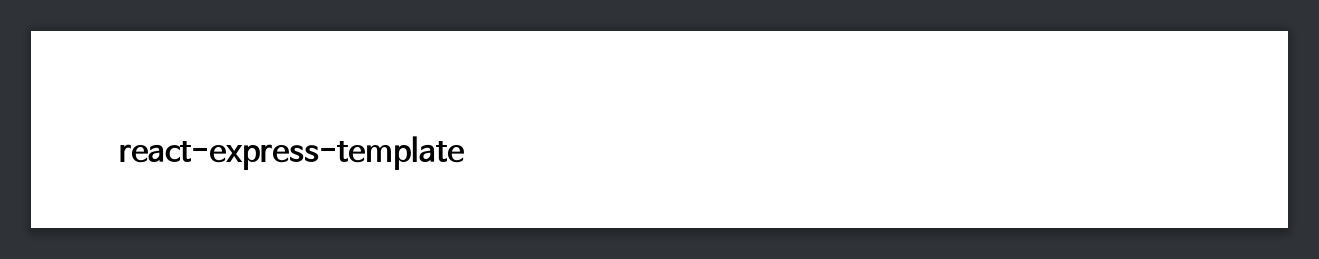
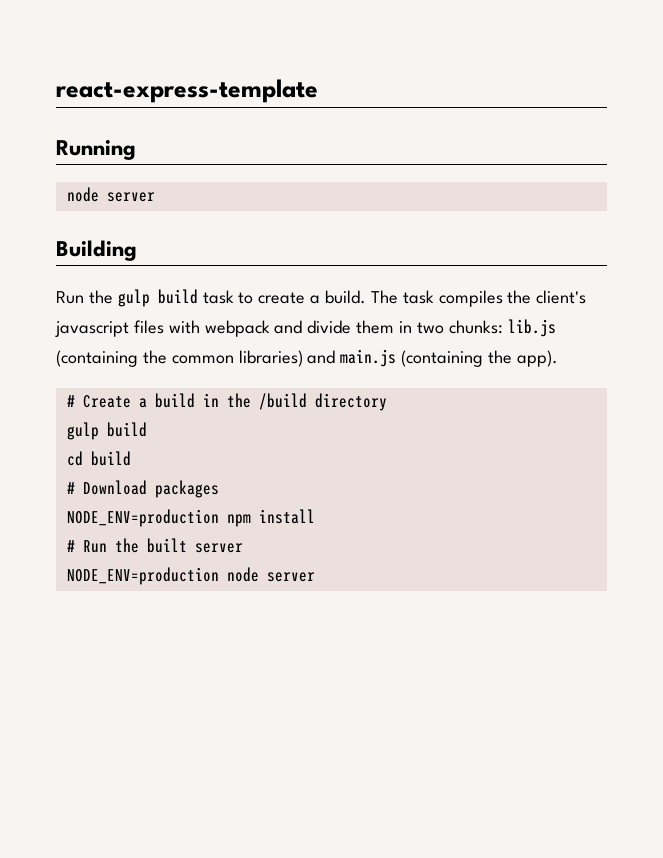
+ Running
+ node server
+ Building
+ Run the gulp build task to create a build. The task compiles the client's javascript files with webpack and divide them in two chunks: lib.js (containing the common libraries) and main.js (containing the app).
+ # Create a build in the /build directory
+ gulp build
+ cd build
+ # Download packages
+ NODE_ENV=production npm install
+ # Run the built server
+ NODE_ENV=production node server

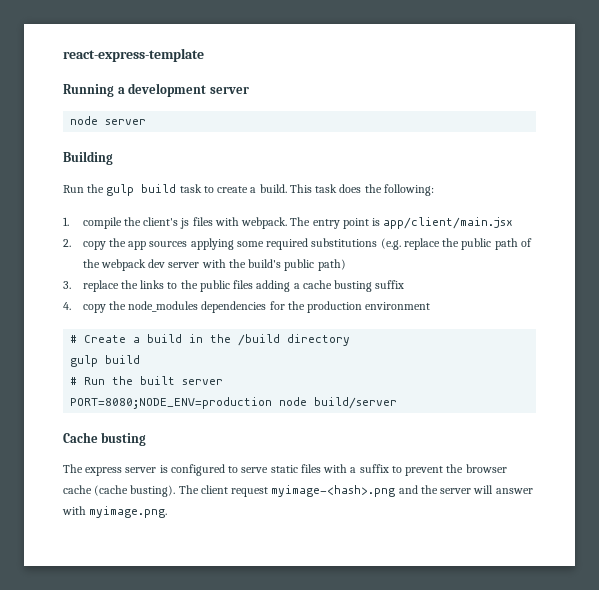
- Running
+ Running a development server
- The task compiles the client's javascript files with webpack and divide them in two chunks: lib.js (containing the common libraries) and main.js (containing the app).
+ This task does the following:
+ 1. compile the client's js files with webpack. The entry point is app/client/main.jsx
+ 2. copy the app sources applying some required substitutions (e.g. replace the public path of the webpack dev server with the build's public path)
+ 3. replace the links to the public files adding a cache busting suffix
+ 4. copy the node_modules dependencies for the production environment
- cd build
- # Download packages
- NODE_ENV=production npm install
- NODE_ENV=production node server
+ PORT=8080;NODE_ENV=production node build/server
+ Cache busting
+ The express server is configured to serve static files with a suffix to prevent the browser cache (cache busting). The client request myimage-<hash>.png and the server will answer with myimage.png.

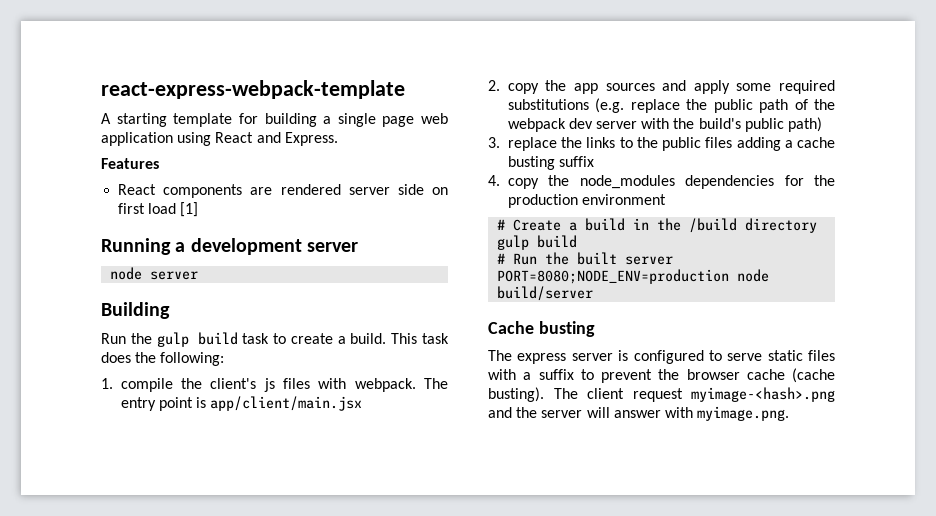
- react-express-template
+ react-express-webpack-template
+ A starting template for building a single page web application using React and Express.
+ Features
+ React components are rendered server side on first load [1]
- 2. copy the app sources applying some required substitutions (e.g. replace the public path of the webpack dev server with the build's public path)
+ 2. copy the app sources and apply some required substitutions (e.g. replace the public path of the webpack dev server with the build's public path)

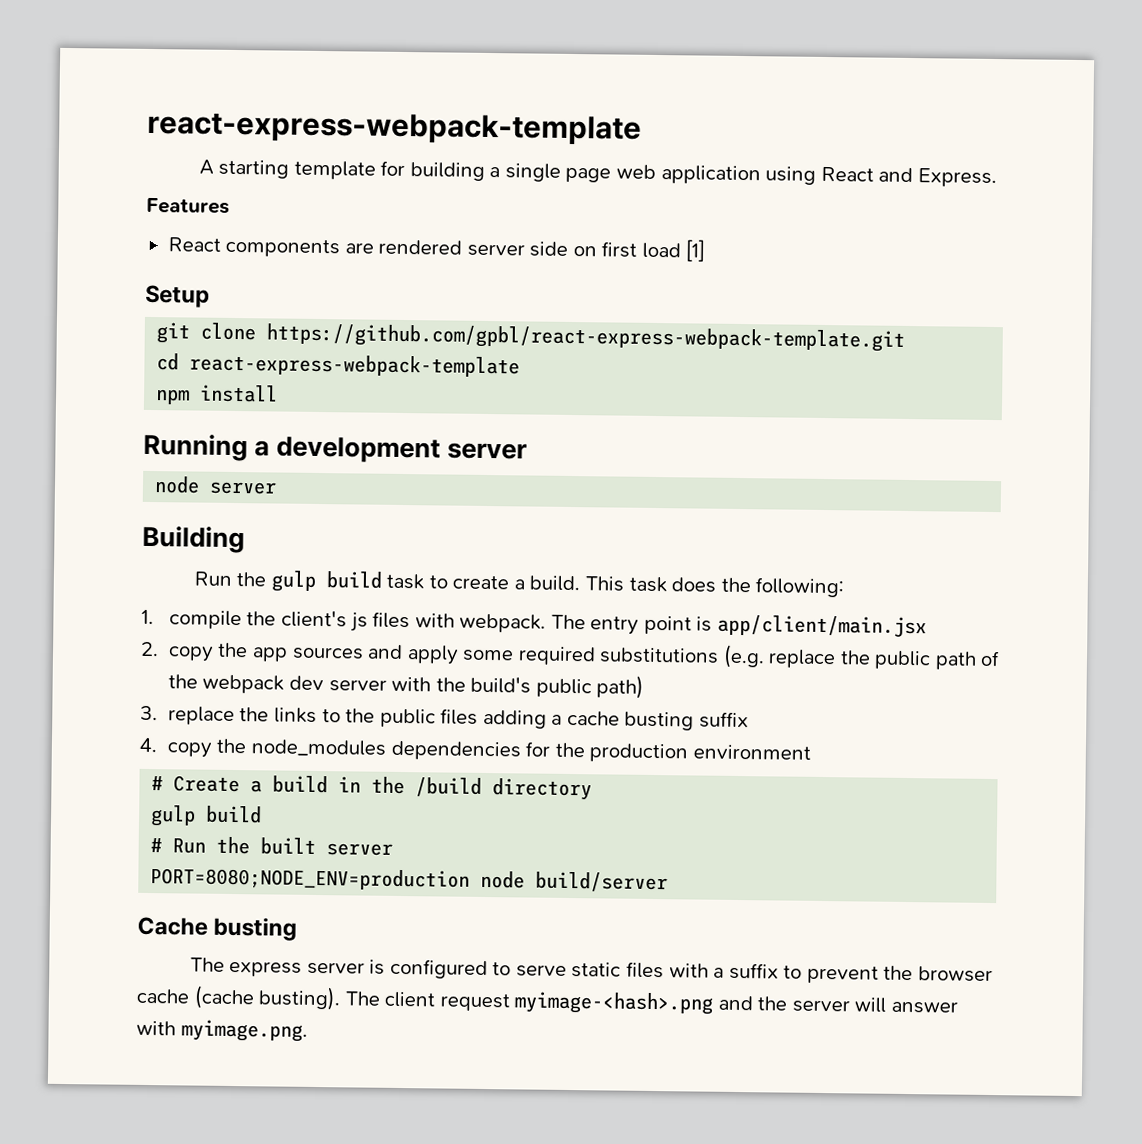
+ Setup
+ git clone https://github.com/gpbl/react-express-webpack-template.git
+ cd react-express-webpack-template
+ npm install

